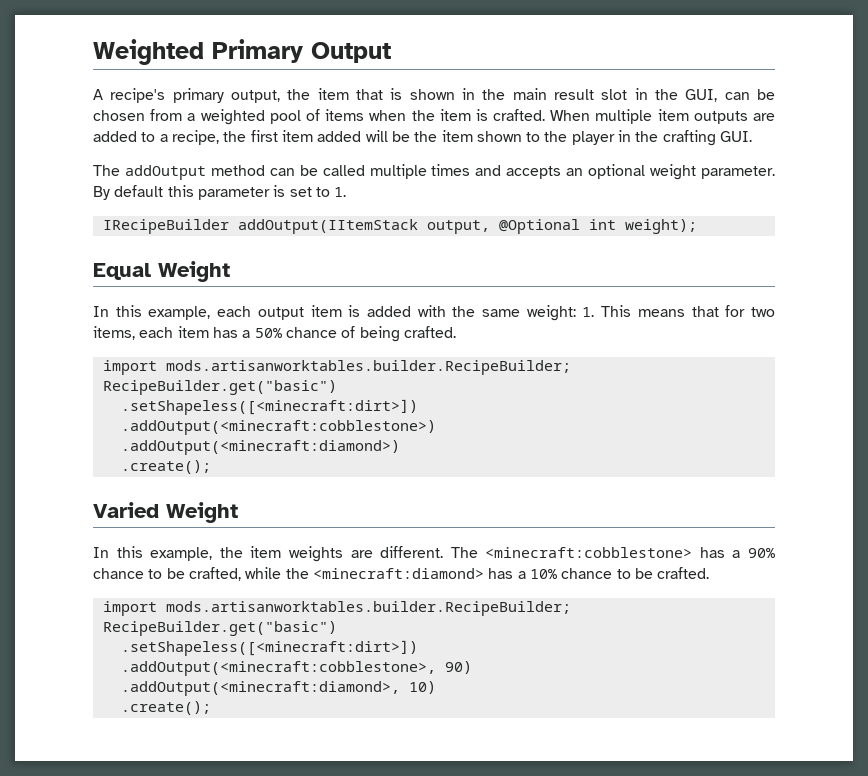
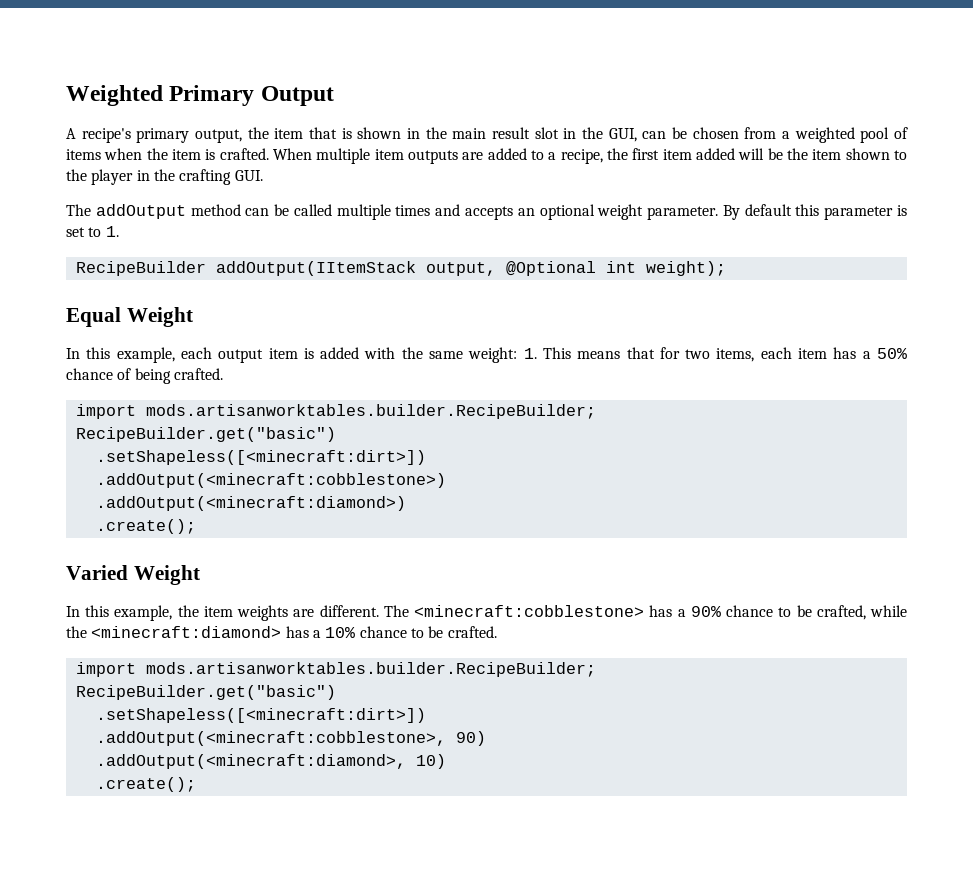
- IRecipeBuilder addOutput(IItemStack output, @Optional int weight);
+ RecipeBuilder addOutput(IItemStack output, @Optional int weight);

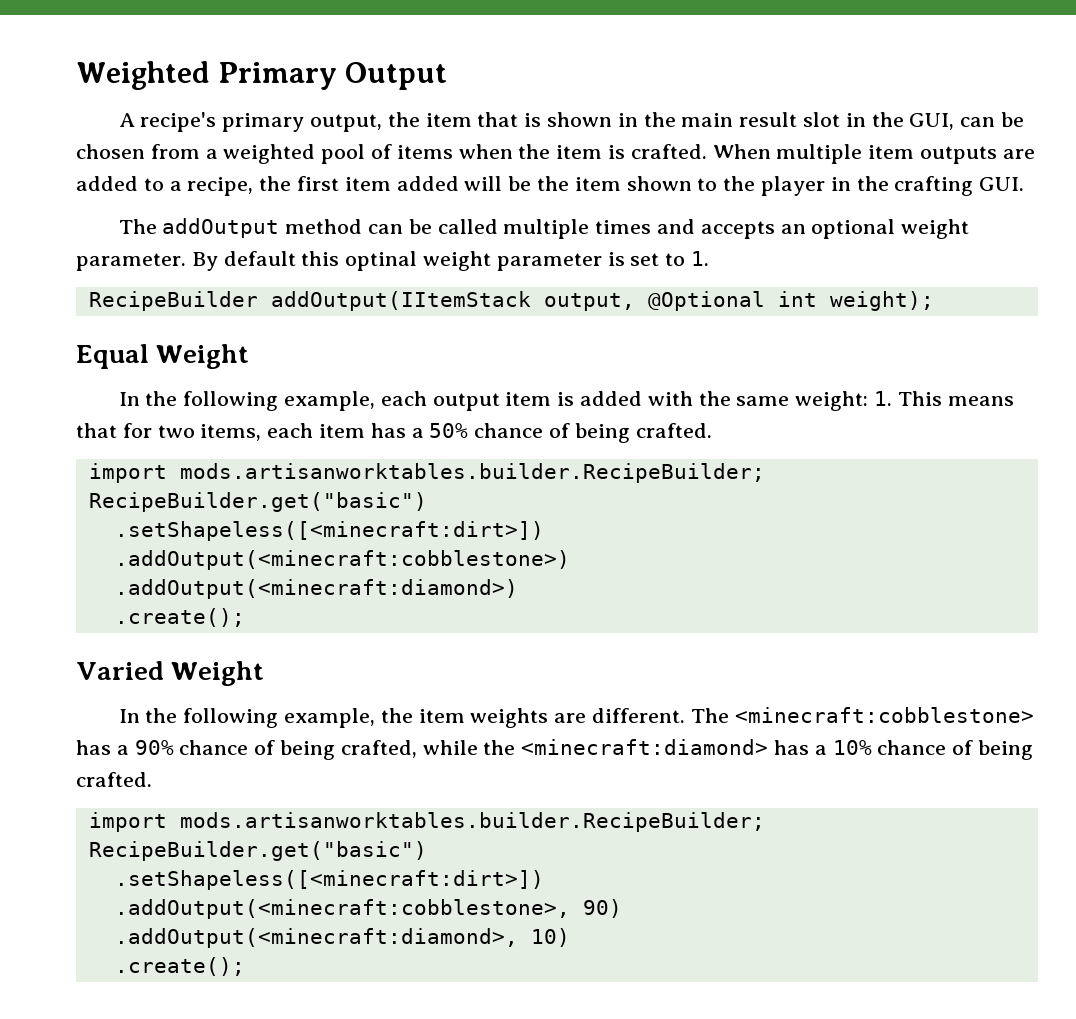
- By default this parameter is set to 1.
+ By default this optinal weight parameter is set to 1.
- In this example, each output item is added with the same weight: 1. This means that for two items, each item has a 50% chance of being crafted.
+ In the following example, each output item is added with the same weight: 1. This means that for two items, each item has a 50% chance of being crafted.
- In this example, the item weights are different.
+ In the following example, the item weights are different.
- The <minecraft:cobblestone> has a 90% chance to be crafted, while the <minecraft:diamond> has a 10% chance to be crafted.
+ The <minecraft:cobblestone> has a 90% chance of being crafted, while the <minecraft:diamond> has a 10% chance of being crafted.

